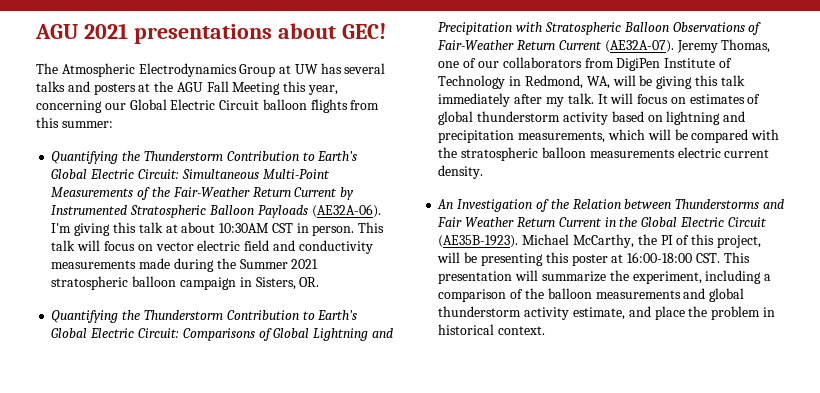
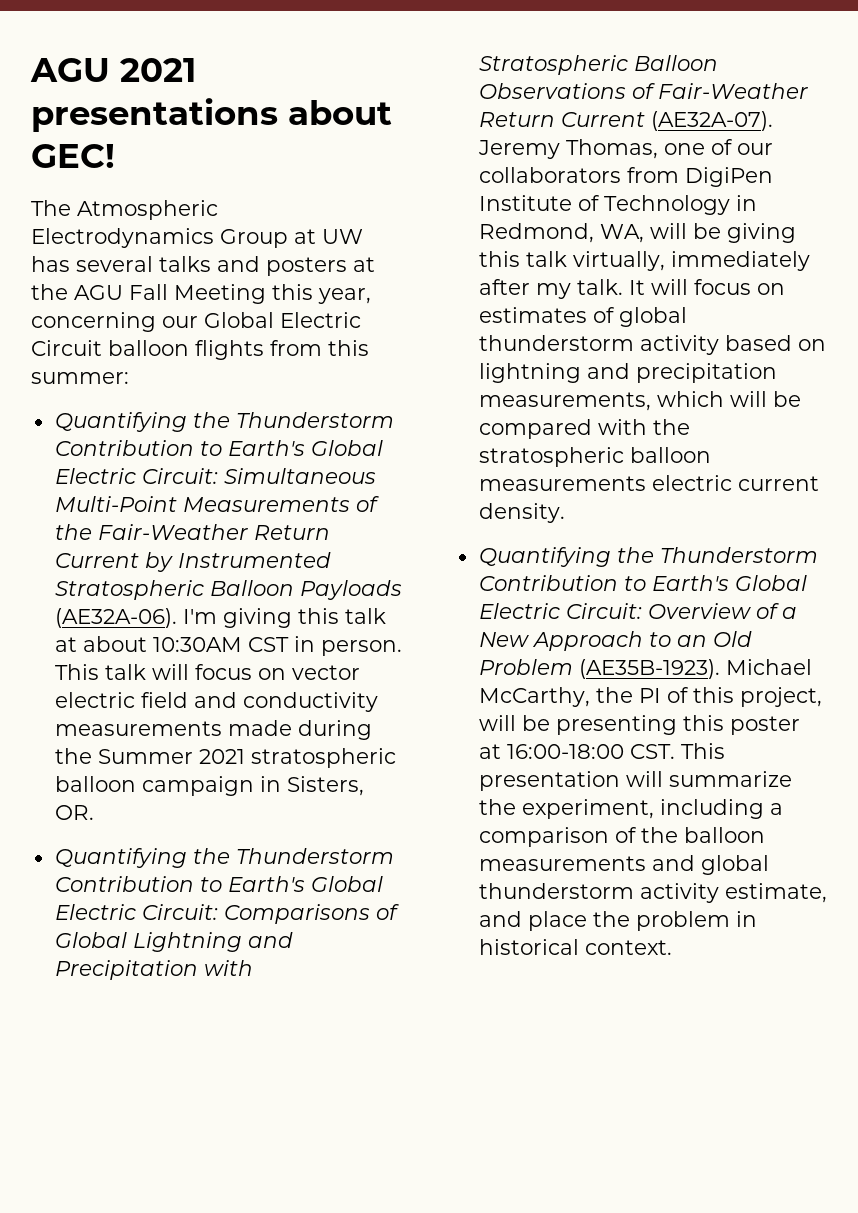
- Jeremy Thomas, one of our collaborators from DigiPen Institute of Technology in Redmond, WA, will be giving this talk immediately after my talk.
+ Jeremy Thomas, one of our collaborators from DigiPen Institute of Technology in Redmond, WA, will be giving this talk virtually, immediately after my talk.
- An Investigation of the Relation between Thunderstorms and Fair Weather Return Current in the Global Electric Circuit (AE35B-1923).
+ Quantifying the Thunderstorm Contribution to Earth's Global Electric Circuit: Overview of a New Approach to an Old Problem (AE35B-1923).

